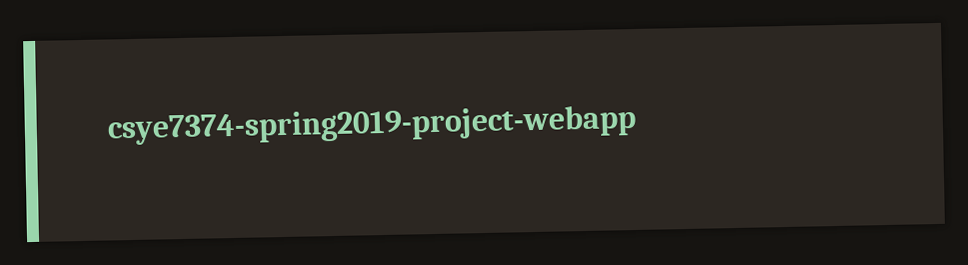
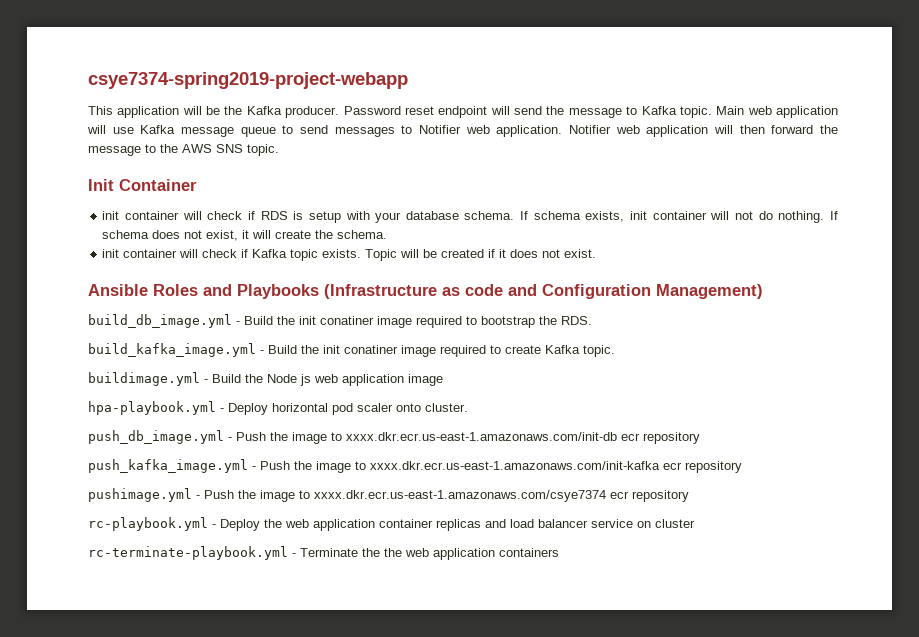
+ This application will be the Kafka producer. Password reset endpoint will send the message to Kafka topic. Main web application will use Kafka message queue to send messages to Notifier web application. Notifier web application will then forward the message to the AWS SNS topic.
+ Init Container
+ init container will check if RDS is setup with your database schema. If schema exists, init container will not do nothing. If schema does not exist, it will create the schema.
+ init container will check if Kafka topic exists. Topic will be created if it does not exist.
+ Ansible Roles and Playbooks (Infrastructure as code and Configuration Management)
+ build_db_image.yml - Build the init conatiner image required to bootstrap the RDS.
+ build_kafka_image.yml - Build the init conatiner image required to create Kafka topic.
+ buildimage.yml - Build the Node js web application image
+ hpa-playbook.yml - Deploy horizontal pod scaler onto cluster.
+ push_db_image.yml - Push the image to xxxx.dkr.ecr.us-east-1.amazonaws.com/init-db ecr repository
+ push_kafka_image.yml - Push the image to xxxx.dkr.ecr.us-east-1.amazonaws.com/init-kafka ecr repository
+ pushimage.yml - Push the image to xxxx.dkr.ecr.us-east-1.amazonaws.com/csye7374 ecr repository
+ rc-playbook.yml - Deploy the web application container replicas and load balancer service on cluster
+ rc-terminate-playbook.yml - Terminate the the web application containers

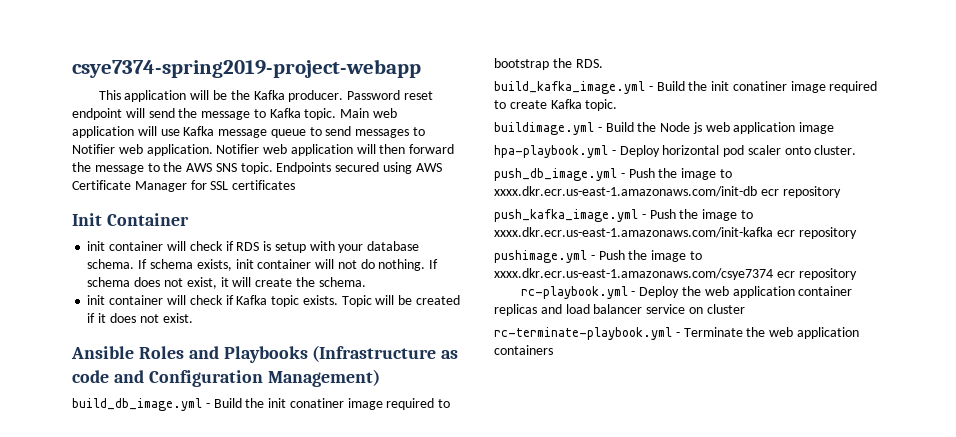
+ Endpoints secured using AWS Certificate Manager for SSL certificates
- rc-terminate-playbook.yml - Terminate the the web application containers
+ rc-terminate-playbook.yml - Terminate the web application containers

